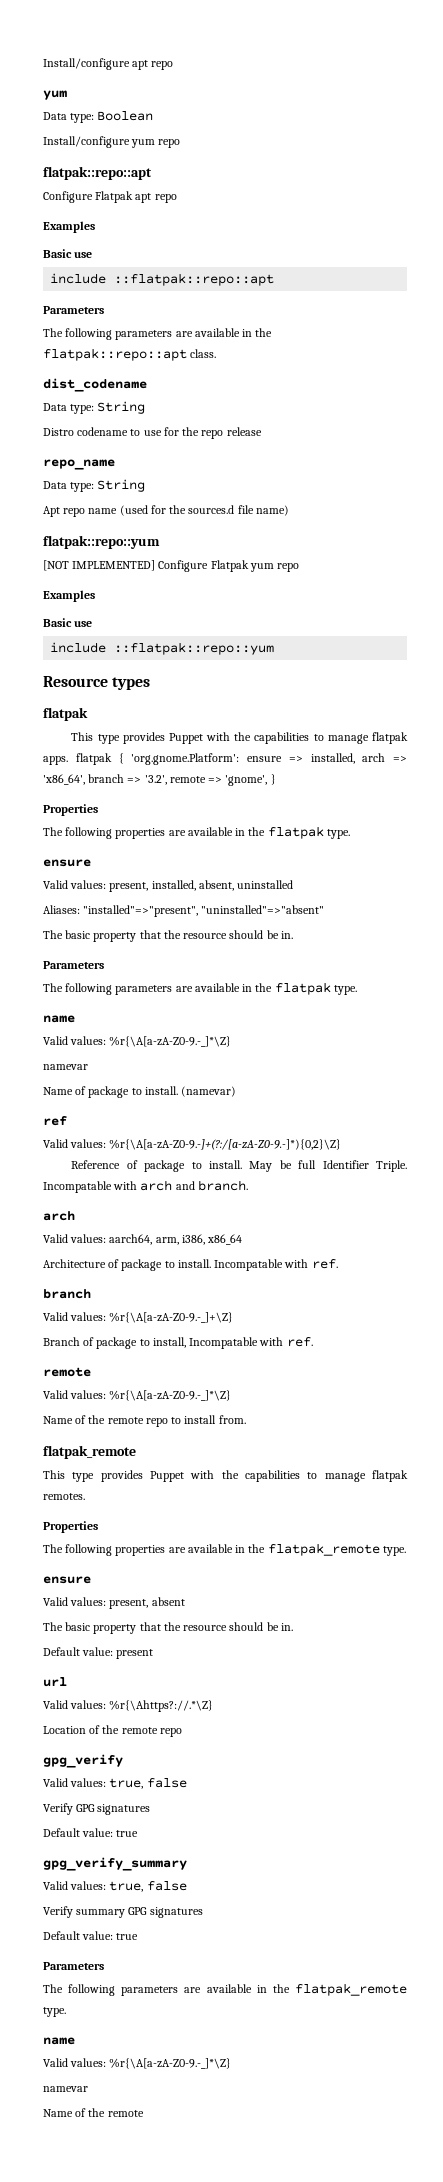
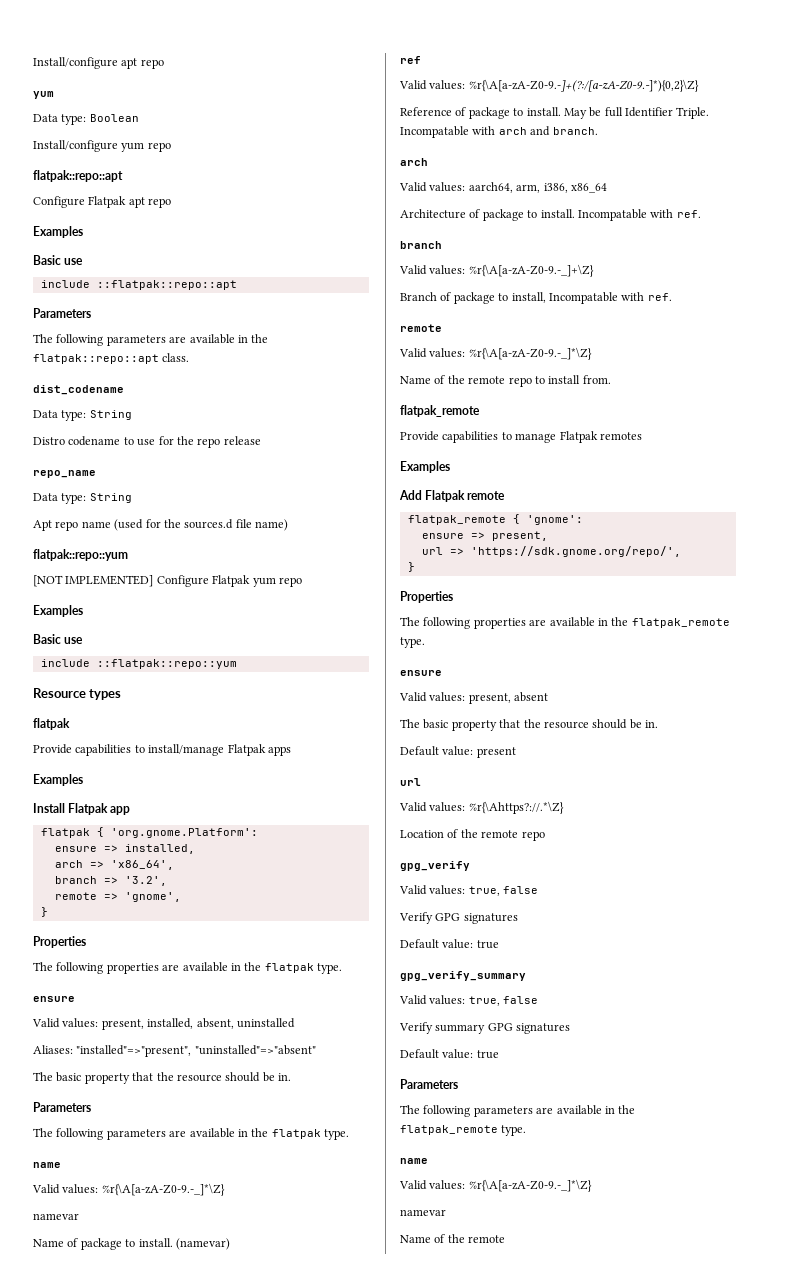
- This type provides Puppet with the capabilities to manage flatpak apps. flatpak { 'org.gnome.Platform': ensure => installed, arch => 'x86_64', branch => '3.2', remote => 'gnome', }
+ Provide capabilities to install/manage Flatpak apps
+ Examples
+ Install Flatpak app
+ flatpak { 'org.gnome.Platform':
+ ensure => installed,
+ arch => 'x86_64',
+ branch => '3.2',
+ remote => 'gnome',
+ }
- This type provides Puppet with the capabilities to manage flatpak remotes.
+ Provide capabilities to manage Flatpak remotes
+ Examples
+ Add Flatpak remote
+ flatpak_remote { 'gnome':
+ ensure => present,
+ url => 'https://sdk.gnome.org/repo/',
+ }

